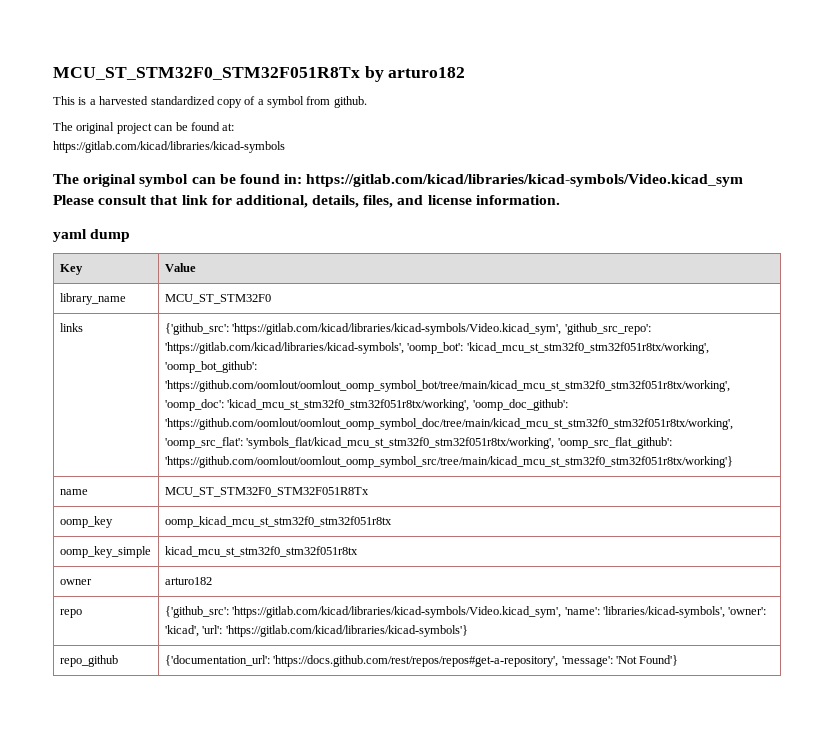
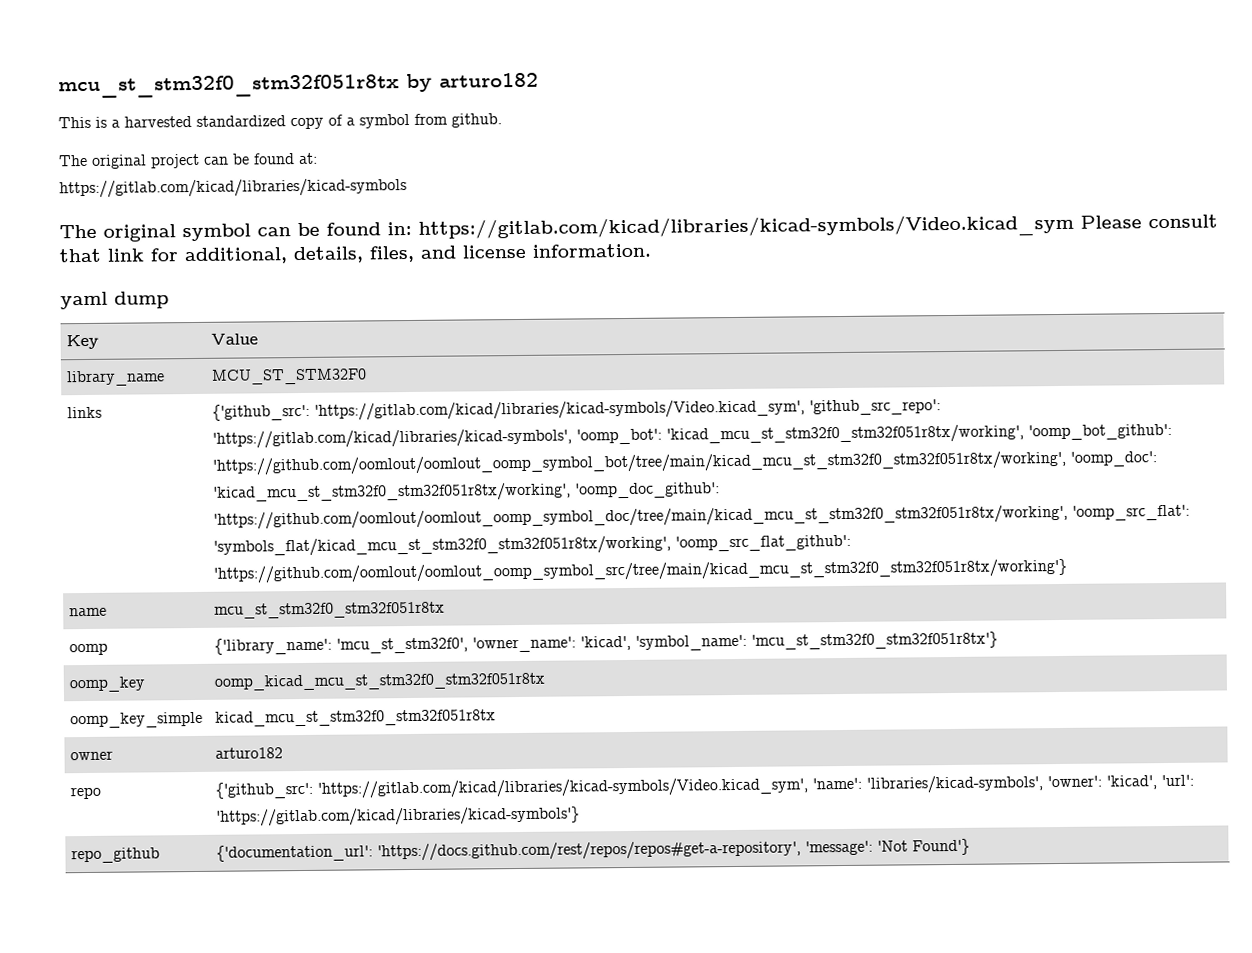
- MCU_ST_STM32F0_STM32F051R8Tx by arturo182
+ mcu_st_stm32f0_stm32f051r8tx by arturo182
- name | MCU_ST_STM32F0_STM32F051R8Tx
+ name | mcu_st_stm32f0_stm32f051r8tx
+ oomp | {'library_name': 'mcu_st_stm32f0', 'owner_name': 'kicad', 'symbol_name': 'mcu_st_stm32f0_stm32f051r8tx'}

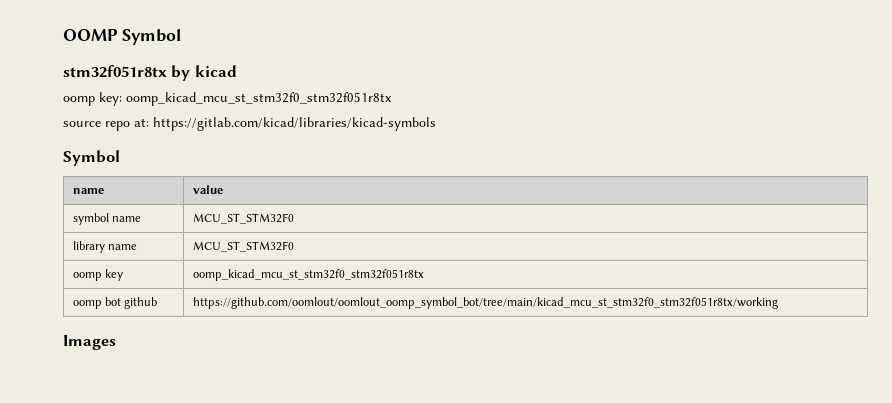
- mcu_st_stm32f0_stm32f051r8tx by arturo182
- This is a harvested standardized copy of a symbol from github.
- The original project can be found at:
- https://gitlab.com/kicad/libraries/kicad-symbols
- The original symbol can be found in: https://gitlab.com/kicad/libraries/kicad-symbols/Video.kicad_sym Please consult that link for additional, details, files, and license information.
- yaml dump
- Key | Value
- library_name | MCU_ST_STM32F0
- links | {'github_src': 'https://gitlab.com/kicad/libraries/kicad-symbols/Video.kicad_sym', 'github_src_repo': 'https://gitlab.com/kicad/libraries/kicad-symbols', 'oomp_bot': 'kicad_mcu_st_stm32f0_stm32f051r8tx/working', 'oomp_bot_github': 'https://github.com/oomlout/oomlout_oomp_symbol_bot/tree/main/kicad_mcu_st_stm32f0_stm32f051r8tx/working', 'oomp_doc': 'kicad_mcu_st_stm32f0_stm32f051r8tx/working', 'oomp_doc_github': 'https://github.com/oomlout/oomlout_oomp_symbol_doc/tree/main/kicad_mcu_st_stm32f0_stm32f051r8tx/working', 'oomp_src_flat': 'symbols_flat/kicad_mcu_st_stm32f0_stm32f051r8tx/working', 'oomp_src_flat_github': 'https://github.com/oomlout/oomlout_oomp_symbol_src/tree/main/kicad_mcu_st_stm32f0_stm32f051r8tx/working'}
- name | mcu_st_stm32f0_stm32f051r8tx
- oomp | {'library_name': 'mcu_st_stm32f0', 'owner_name': 'kicad', 'symbol_name': 'mcu_st_stm32f0_stm32f051r8tx'}
- oomp_key | oomp_kicad_mcu_st_stm32f0_stm32f051r8tx
- oomp_key_simple | kicad_mcu_st_stm32f0_stm32f051r8tx
- owner | arturo182
- repo | {'github_src': 'https://gitlab.com/kicad/libraries/kicad-symbols/Video.kicad_sym', 'name': 'libraries/kicad-symbols', 'owner': 'kicad', 'url': 'https://gitlab.com/kicad/libraries/kicad-symbols'}
- repo_github | {'documentation_url': 'https://docs.github.com/rest/repos/repos#get-a-repository', 'message': 'Not Found'}
+ OOMP Symbol
+ stm32f051r8tx by kicad
+ oomp key: oomp_kicad_mcu_st_stm32f0_stm32f051r8tx
+ source repo at: https://gitlab.com/kicad/libraries/kicad-symbols
+ Symbol
+ name | value
+ symbol name | MCU_ST_STM32F0
+ library name | MCU_ST_STM32F0
+ oomp key | oomp_kicad_mcu_st_stm32f0_stm32f051r8tx
+ oomp bot github | https://github.com/oomlout/oomlout_oomp_symbol_bot/tree/main/kicad_mcu_st_stm32f0_stm32f051r8tx/working
+ Images

